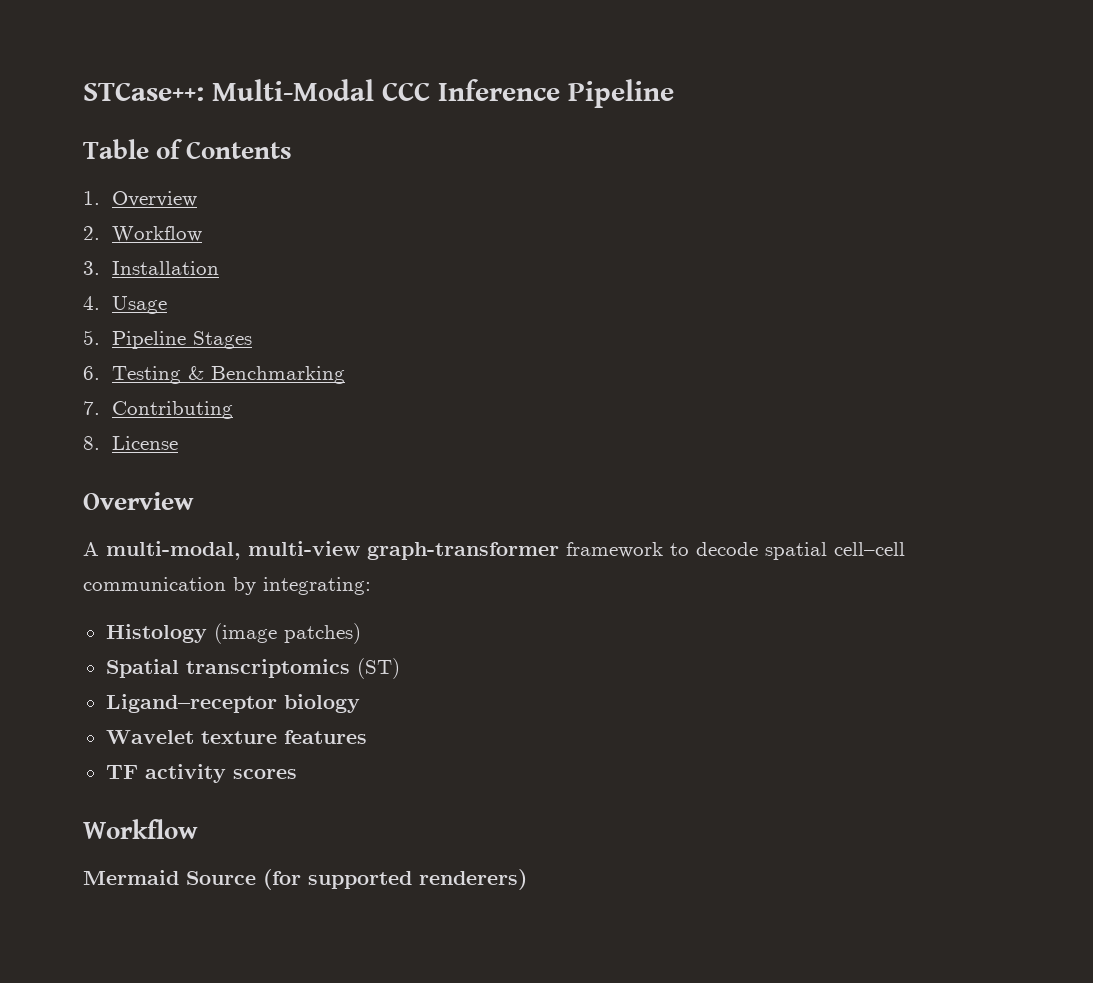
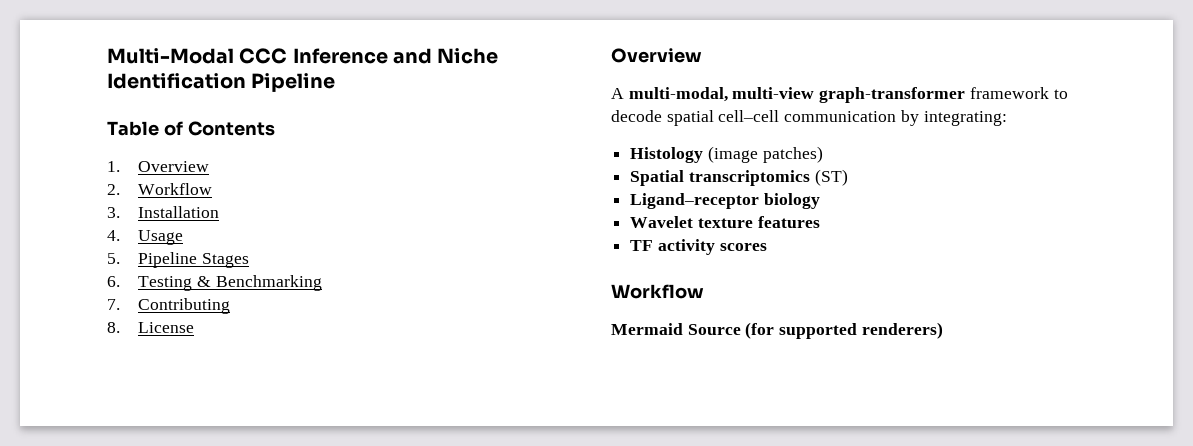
- STCase++: Multi-Modal CCC Inference Pipeline
+ Multi-Modal CCC Inference and Niche Identification Pipeline

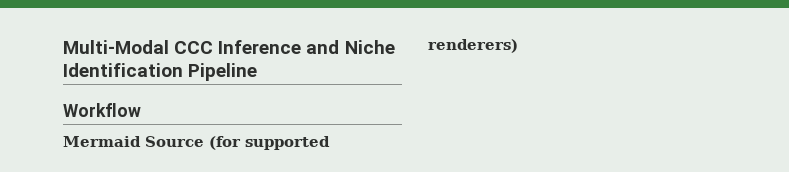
- Table of Contents
- 1. Overview
- 2. Workflow
- 3. Installation
- 4. Usage
- 5. Pipeline Stages
- 6. Testing & Benchmarking
- 7. Contributing
- 8. License
- Overview
- A multi-modal, multi-view graph-transformer framework to decode spatial cell–cell communication by integrating:
- Histology (image patches)
- Spatial transcriptomics (ST)
- Ligand–receptor biology
- Wavelet texture features
- TF activity scores

